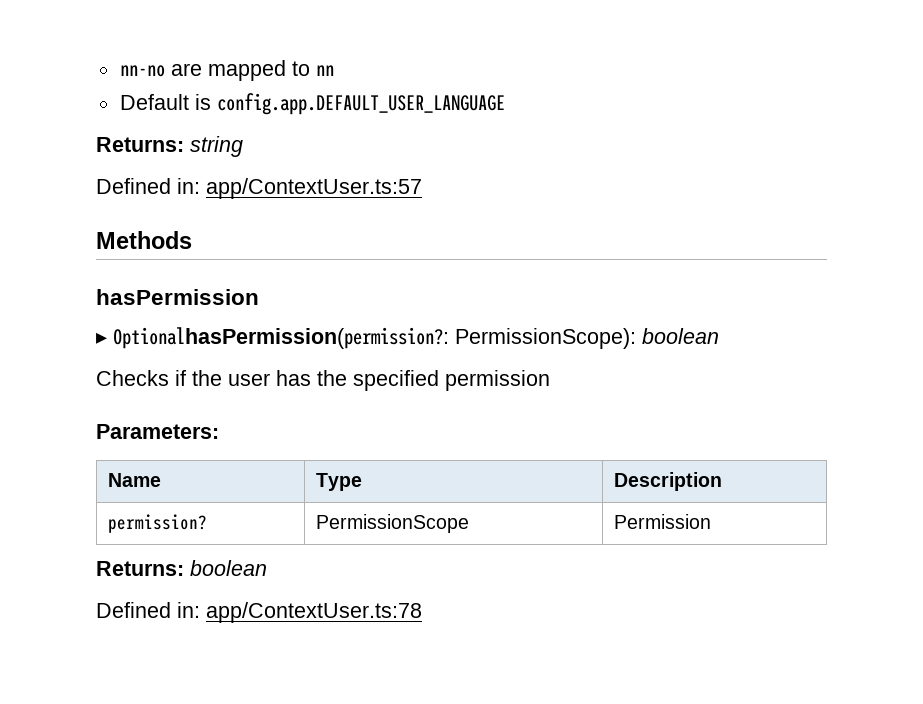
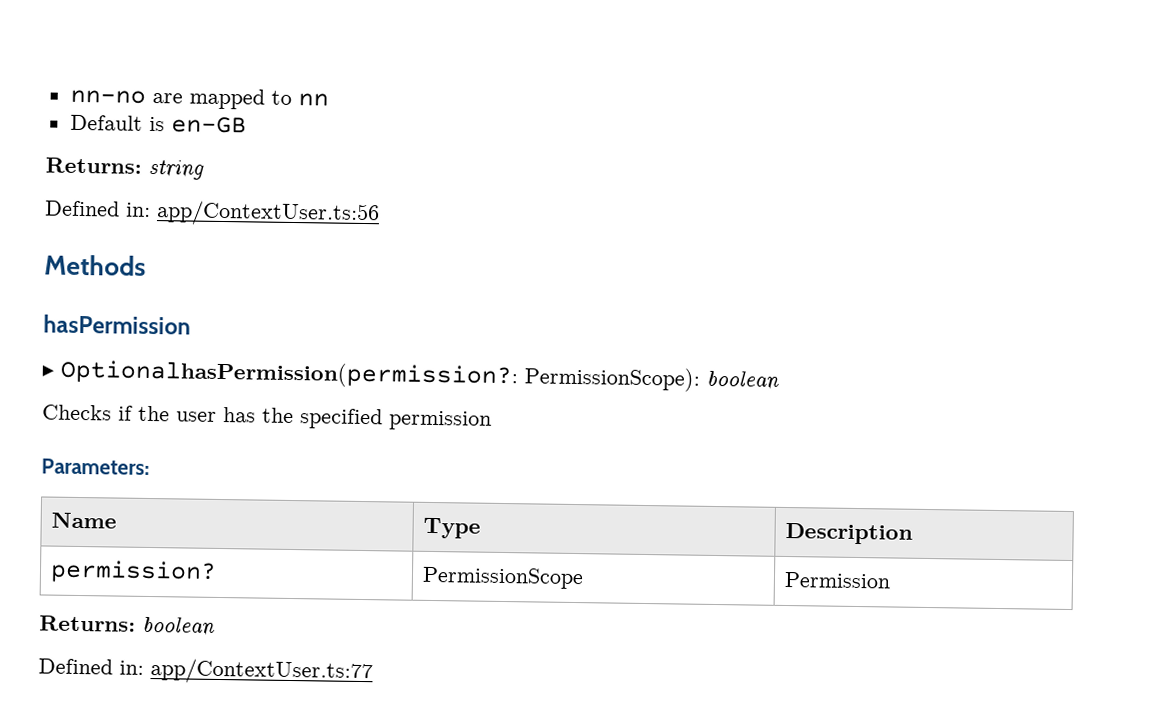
- Default is config.app.DEFAULT_USER_LANGUAGE
+ Default is en-GB
- Defined in: app/ContextUser.ts:57
+ Defined in: app/ContextUser.ts:56
- Defined in: app/ContextUser.ts:78
+ Defined in: app/ContextUser.ts:77

